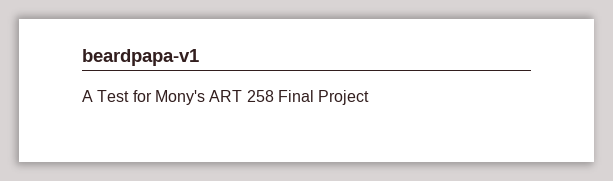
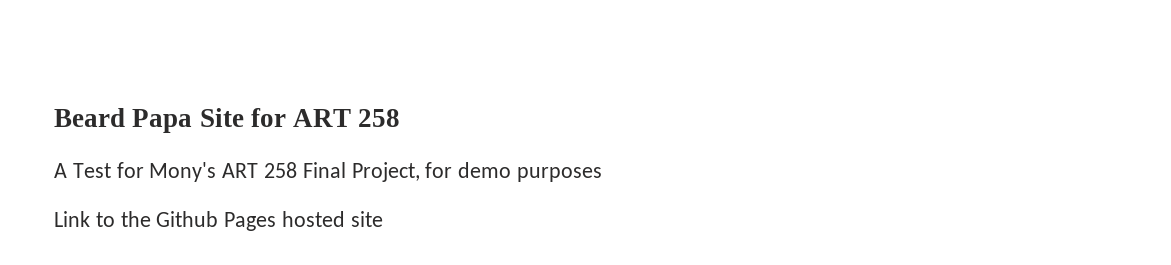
- beardpapa-v1
+ Beard Papa Site for ART 258
- A Test for Mony's ART 258 Final Project
+ A Test for Mony's ART 258 Final Project, for demo purposes
+ Link to the Github Pages hosted site

